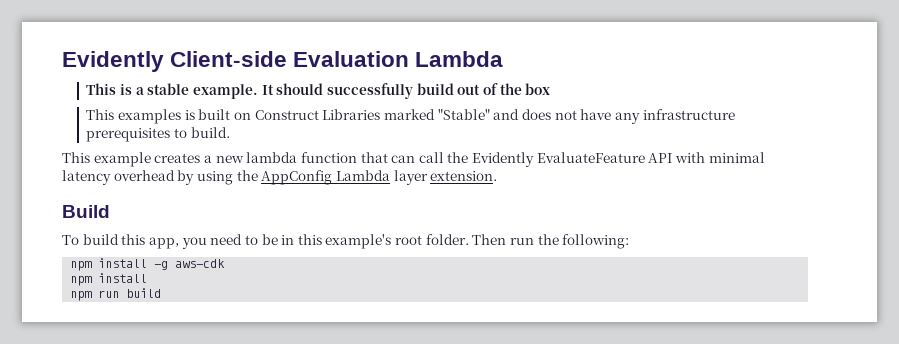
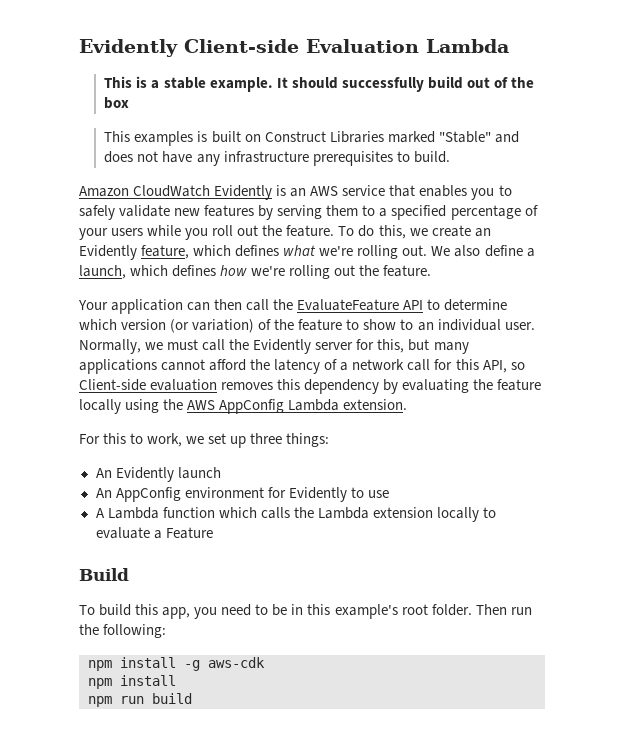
- This example creates a new lambda function that can call the Evidently EvaluateFeature API with minimal latency overhead by using the AppConfig Lambda layer extension.
+ Amazon CloudWatch Evidently is an AWS service that enables you to safely validate new features by serving them to a specified percentage of your users while you roll out the feature. To do this, we create an Evidently feature, which defines what we're rolling out. We also define a launch, which defines how we're rolling out the feature.
+ Your application can then call the EvaluateFeature API to determine which version (or variation) of the feature to show to an individual user. Normally, we must call the Evidently server for this, but many applications cannot afford the latency of a network call for this API, so Client-side evaluation removes this dependency by evaluating the feature locally using the AWS AppConfig Lambda extension.
+ For this to work, we set up three things:
+ An Evidently launch
+ An AppConfig environment for Evidently to use
+ A Lambda function which calls the Lambda extension locally to evaluate a Feature

